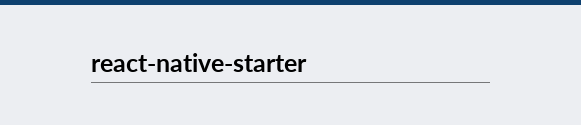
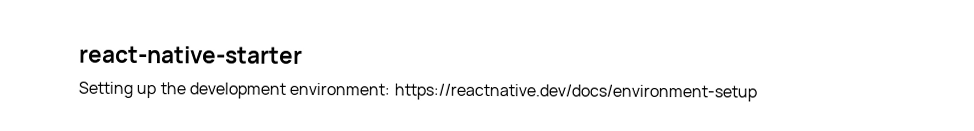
+ Setting up the development environment: https://reactnative.dev/docs/environment-setup

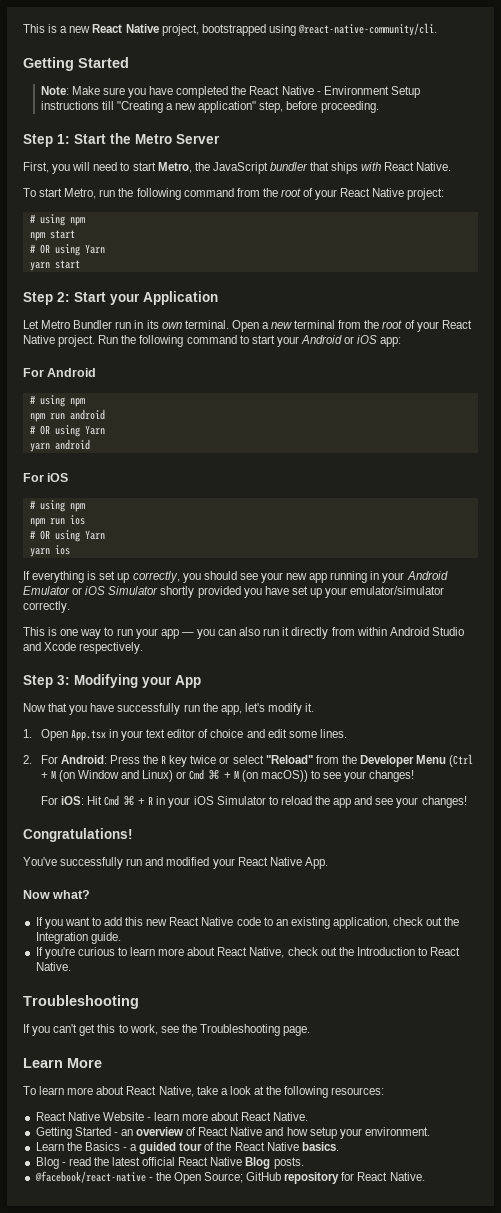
- react-native-starter
- Setting up the development environment: https://reactnative.dev/docs/environment-setup
+ This is a new React Native project, bootstrapped using @react-native-community/cli.
+ Getting Started
+ Note: Make sure you have completed the React Native - Environment Setup instructions till "Creating a new application" step, before proceeding.
+ Step 1: Start the Metro Server
+ First, you will need to start Metro, the JavaScript bundler that ships with React Native.
+ To start Metro, run the following command from the root of your React Native project:
+ # using npm
+ npm start
+ # OR using Yarn
+ yarn start
+ Step 2: Start your Application
+ Let Metro Bundler run in its own terminal. Open a new terminal from the root of your React Native project. Run the following command to start your Android or iOS app:
+ For Android
+ # using npm
+ npm run android
+ # OR using Yarn
+ yarn android
+ For iOS
+ # using npm
+ npm run ios
+ # OR using Yarn
+ yarn ios
+ If everything is set up correctly, you should see your new app running in your Android Emulator or iOS Simulator shortly provided you have set up your emulator/simulator correctly.
+ This is one way to run your app — you can also run it directly from within Android Studio and Xcode respectively.
+ Step 3: Modifying your App
+ Now that you have successfully run the app, let's modify it.
+ 1. Open App.tsx in your text editor of choice and edit some lines.
+ 2. For Android: Press the R key twice or select "Reload" from the Developer Menu (Ctrl + M (on Window and Linux) or Cmd ⌘ + M (on macOS)) to see your changes!
+ For iOS: Hit Cmd ⌘ + R in your iOS Simulator to reload the app and see your changes!
+ Congratulations!
+ You've successfully run and modified your React Native App.
+ Now what?
+ If you want to add this new React Native code to an existing application, check out the Integration guide.
+ If you're curious to learn more about React Native, check out the Introduction to React Native.
+ Troubleshooting
+ If you can't get this to work, see the Troubleshooting page.
+ Learn More
+ To learn more about React Native, take a look at the following resources:
+ React Native Website - learn more about React Native.
+ Getting Started - an overview of React Native and how setup your environment.
+ Learn the Basics - a guided tour of the React Native basics.
+ Blog - read the latest official React Native Blog posts.
+ @facebook/react-native - the Open Source; GitHub repository for React Native.

